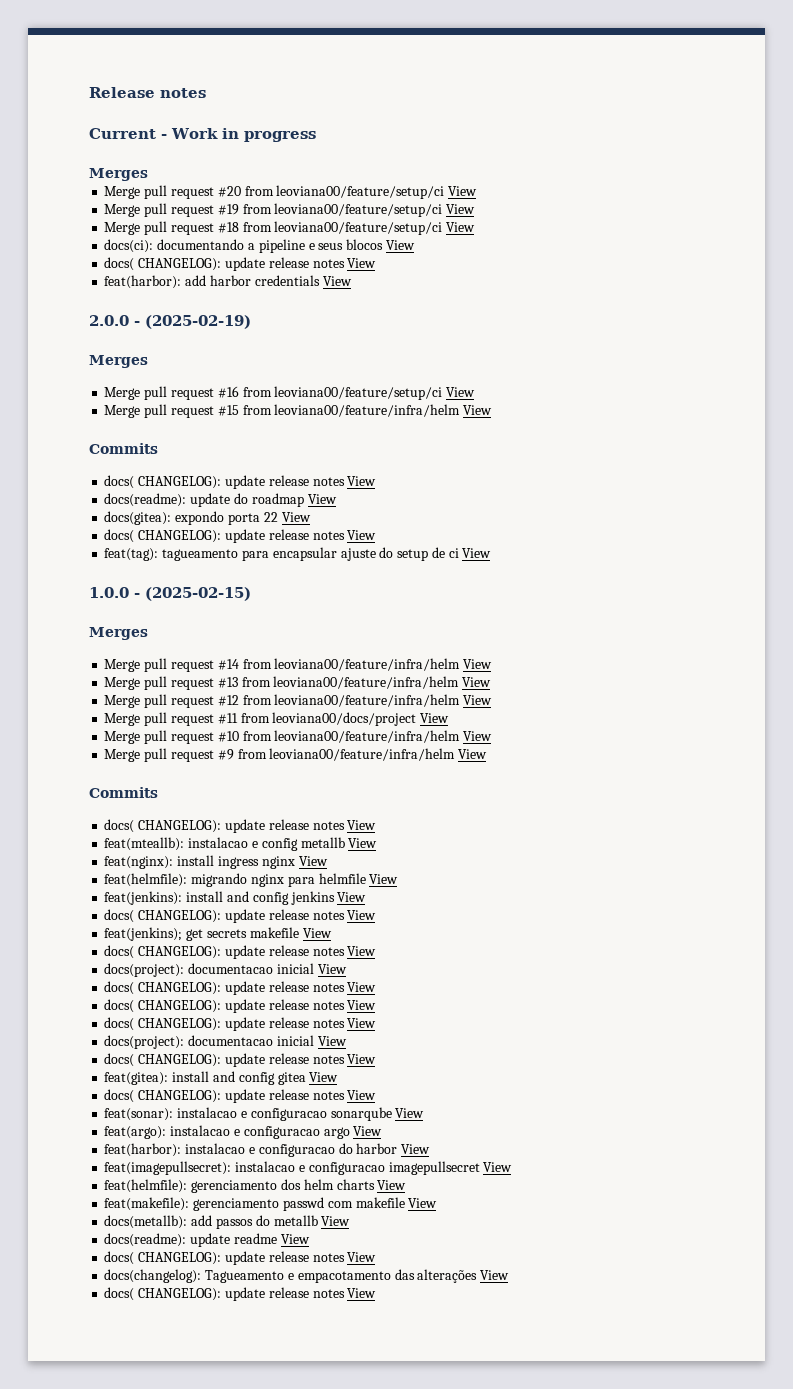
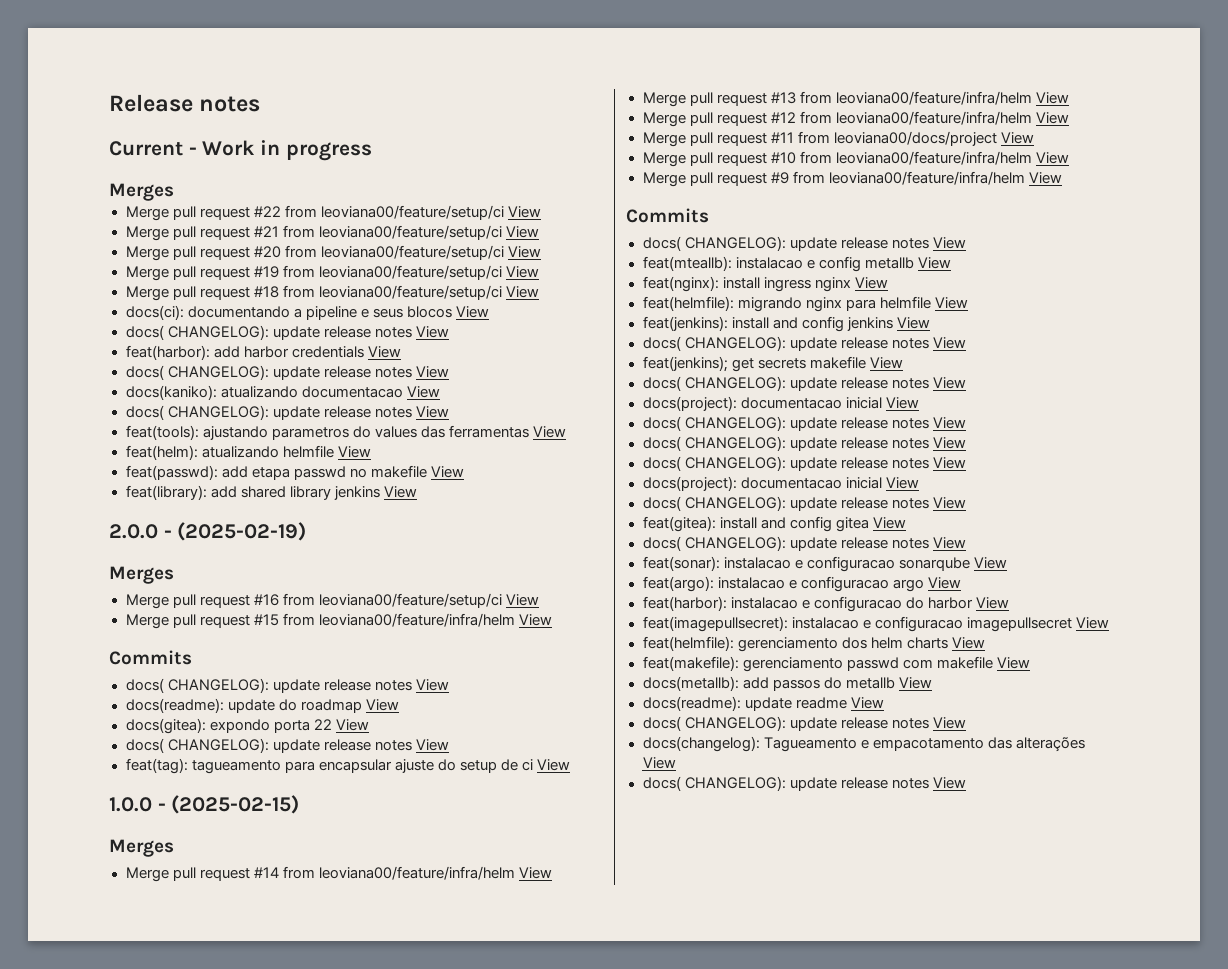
+ Merge pull request #22 from leoviana00/feature/setup/ci View
+ Merge pull request #21 from leoviana00/feature/setup/ci View
  feat(harbor): add harbor credentials View
+ docs( CHANGELOG): update release notes View
+ docs(kaniko): atualizando documentacao View
+ docs( CHANGELOG): update release notes View
+ feat(tools): ajustando parametros do values das ferramentas View
+ feat(helm): atualizando helmfile View
+ feat(passwd): add etapa passwd no makefile View
+ feat(library): add shared library jenkins View

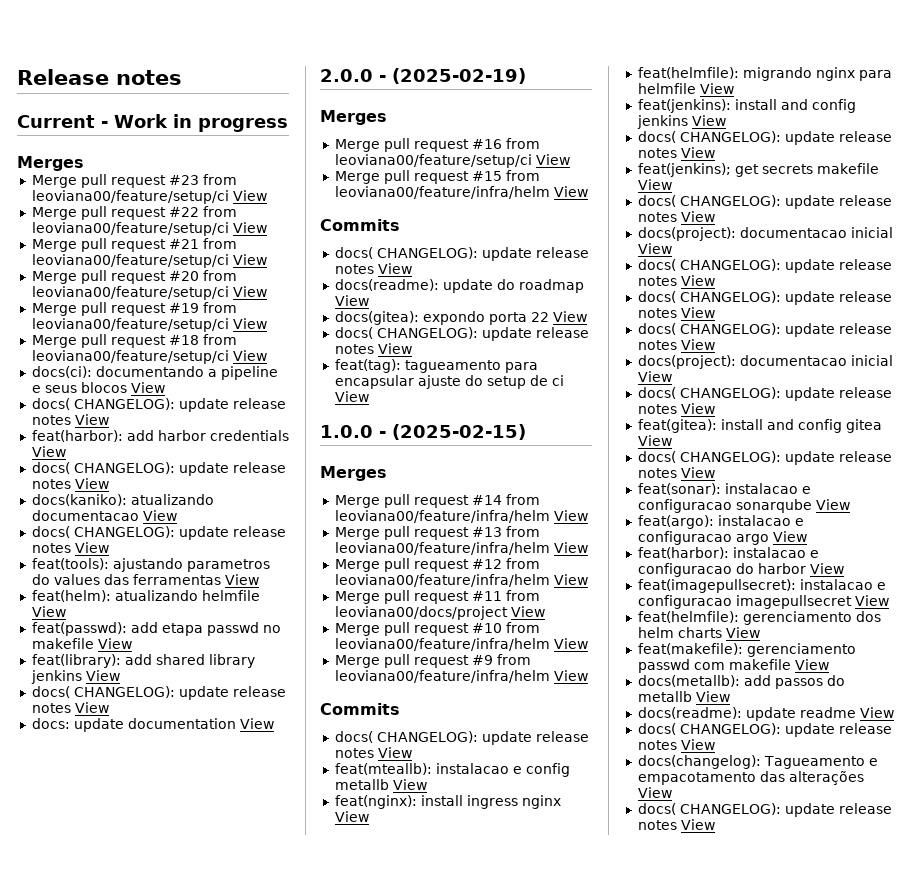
+ Merge pull request #23 from leoviana00/feature/setup/ci View
  feat(library): add shared library jenkins View
+ docs( CHANGELOG): update release notes View
+ docs: update documentation View

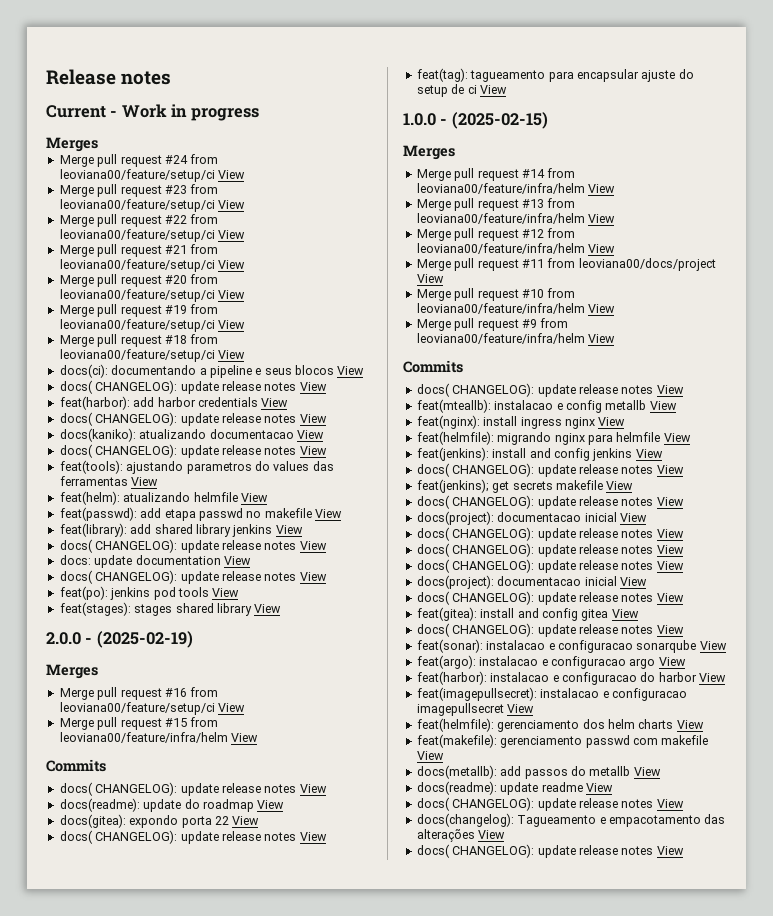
+ Merge pull request #24 from leoviana00/feature/setup/ci View
  docs: update documentation View
+ docs( CHANGELOG): update release notes View
+ feat(po): jenkins pod tools View
+ feat(stages): stages shared library View

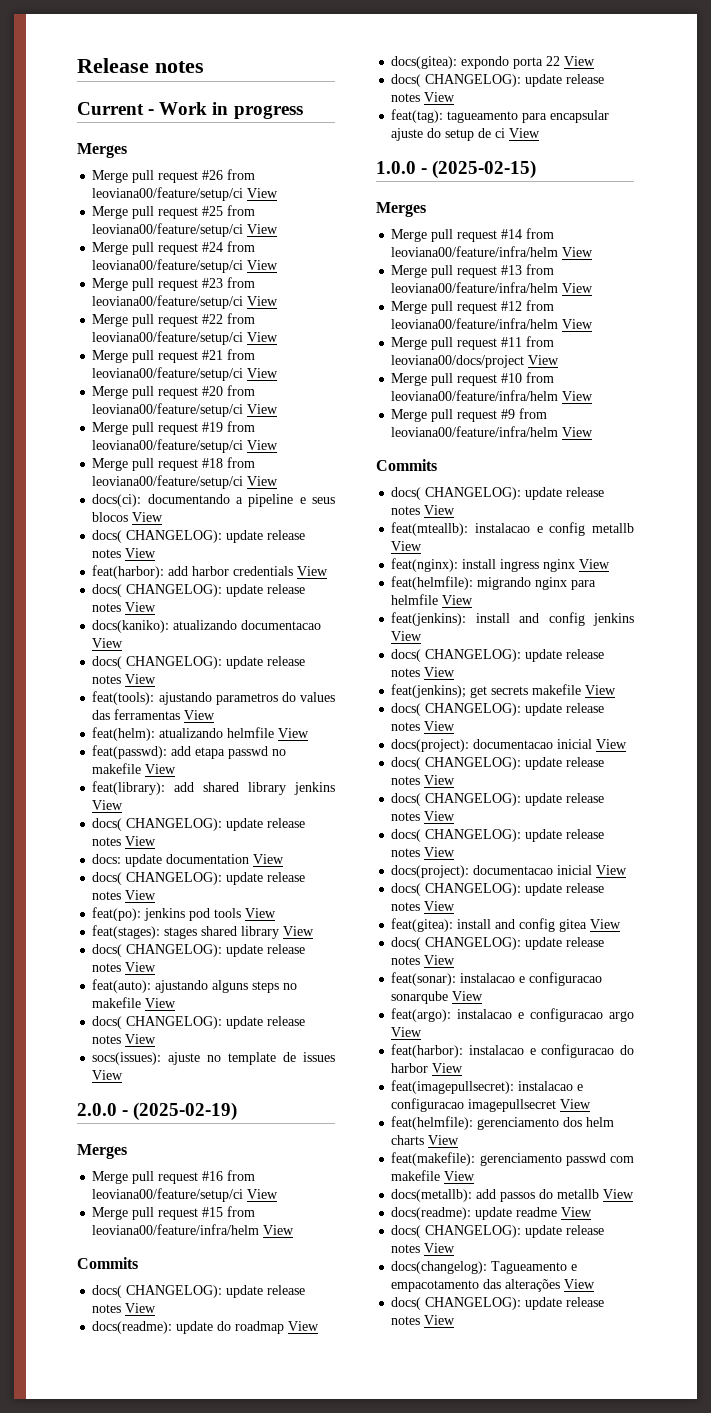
+ Merge pull request #26 from leoviana00/feature/setup/ci View
+ Merge pull request #25 from leoviana00/feature/setup/ci View
  feat(stages): stages shared library View
+ docs( CHANGELOG): update release notes View
+ feat(auto): ajustando alguns steps no makefile View
+ docs( CHANGELOG): update release notes View
+ socs(issues): ajuste no template de issues View

